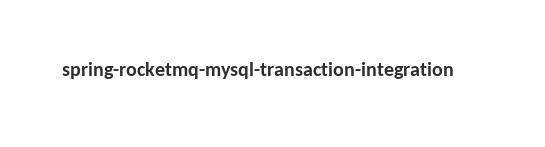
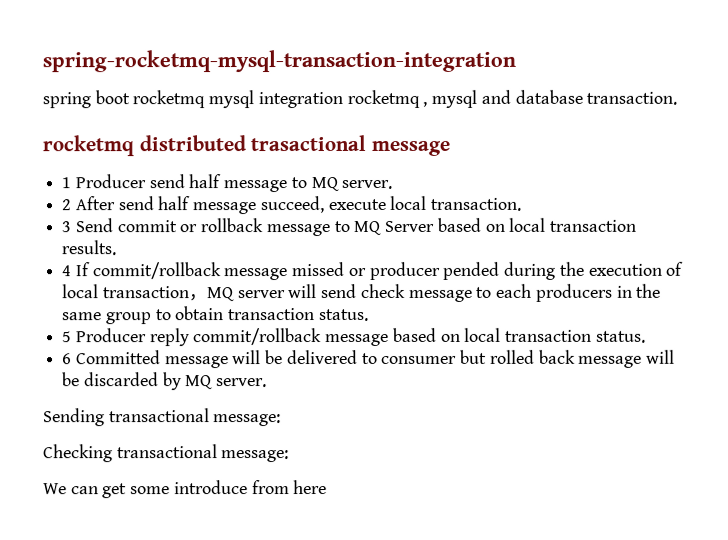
+ spring boot rocketmq mysql integration rocketmq , mysql and database transaction.
+ rocketmq distributed trasactional message
+ 1 Producer send half message to MQ server.
+ 2 After send half message succeed, execute local transaction.
+ 3 Send commit or rollback message to MQ Server based on local transaction results.
+ 4 If commit/rollback message missed or producer pended during the execution of local transaction，MQ server will send check message to each producers in the same group to obtain transaction status.
+ 5 Producer reply commit/rollback message based on local transaction status.
+ 6 Committed message will be delivered to consumer but rolled back message will be discarded by MQ server.
+ Sending transactional message:
+ Checking transactional message:
+ We can get some introduce from here

